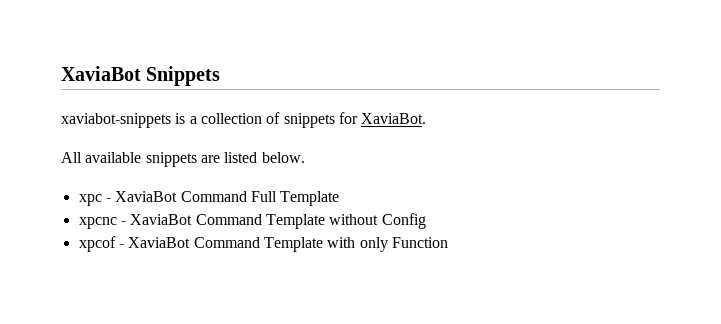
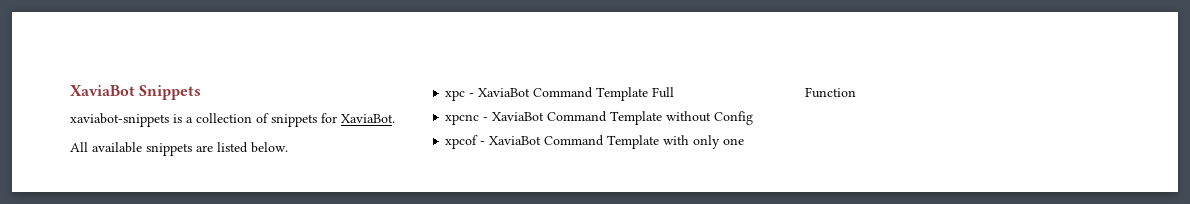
- xpc - XaviaBot Command Full Template
+ xpc - XaviaBot Command Template Full
- xpcof - XaviaBot Command Template with only Function
+ xpcof - XaviaBot Command Template with only one Function

